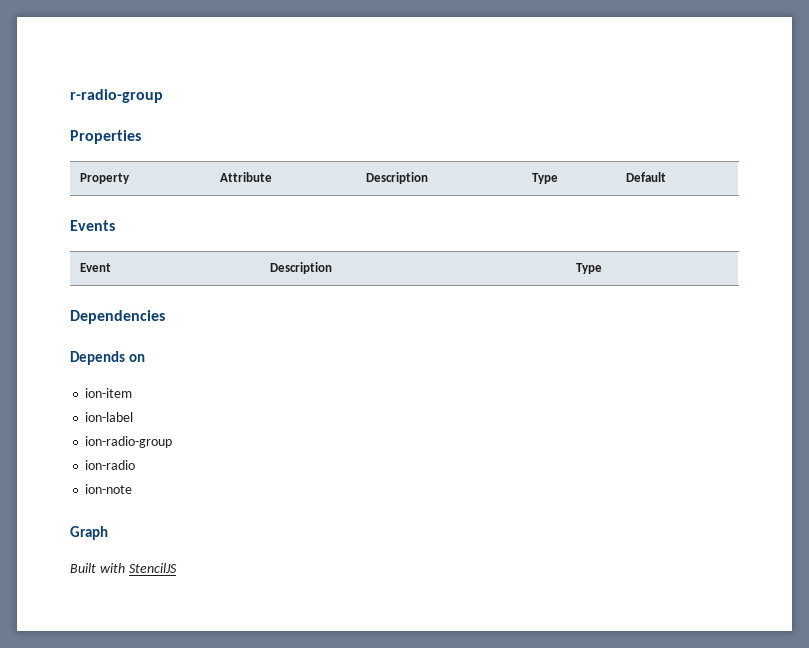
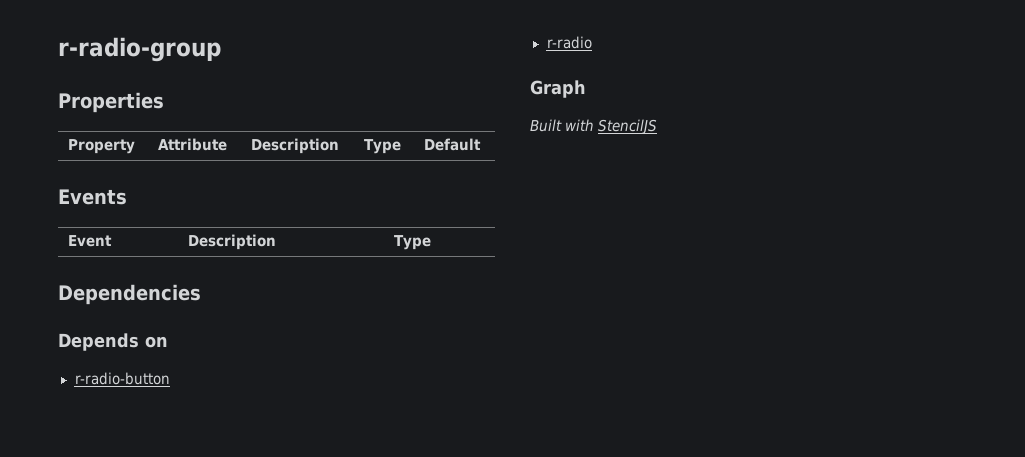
- ion-item
- ion-label
- ion-radio-group
- ion-radio
- ion-note
+ r-radio-button
+ r-radio

